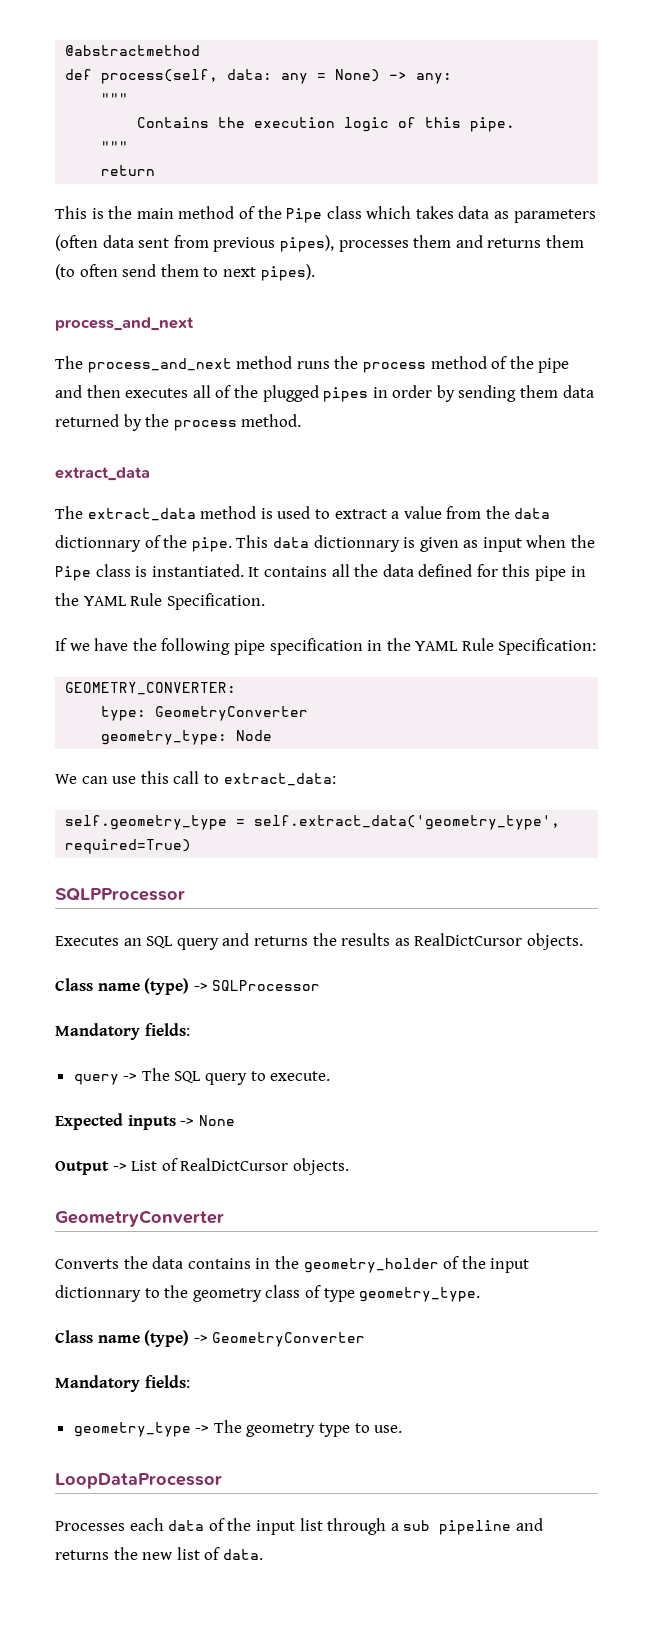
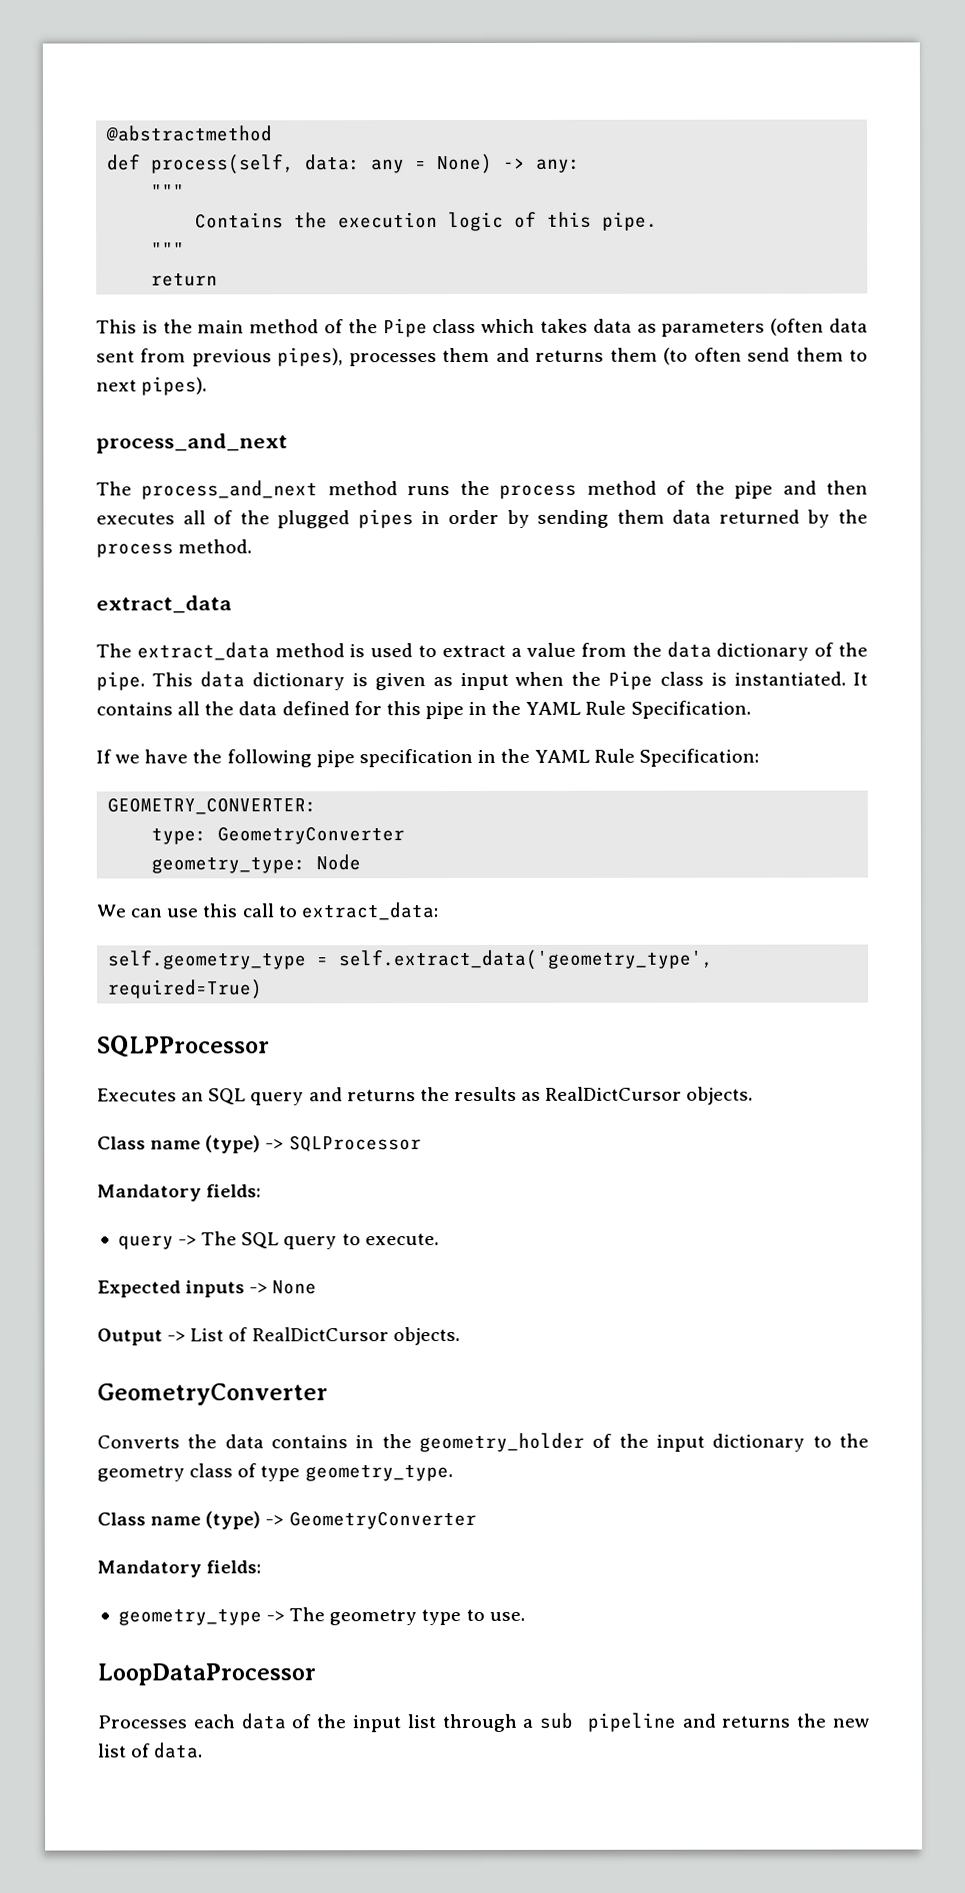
- The extract_data method is used to extract a value from the data dictionnary of the pipe.
+ The extract_data method is used to extract a value from the data dictionary of the pipe.
- This data dictionnary is given as input when the Pipe class is instantiated.
+ This data dictionary is given as input when the Pipe class is instantiated.
- Converts the data contains in the geometry_holder of the input dictionnary to the geometry class of type geometry_type.
+ Converts the data contains in the geometry_holder of the input dictionary to the geometry class of type geometry_type.

